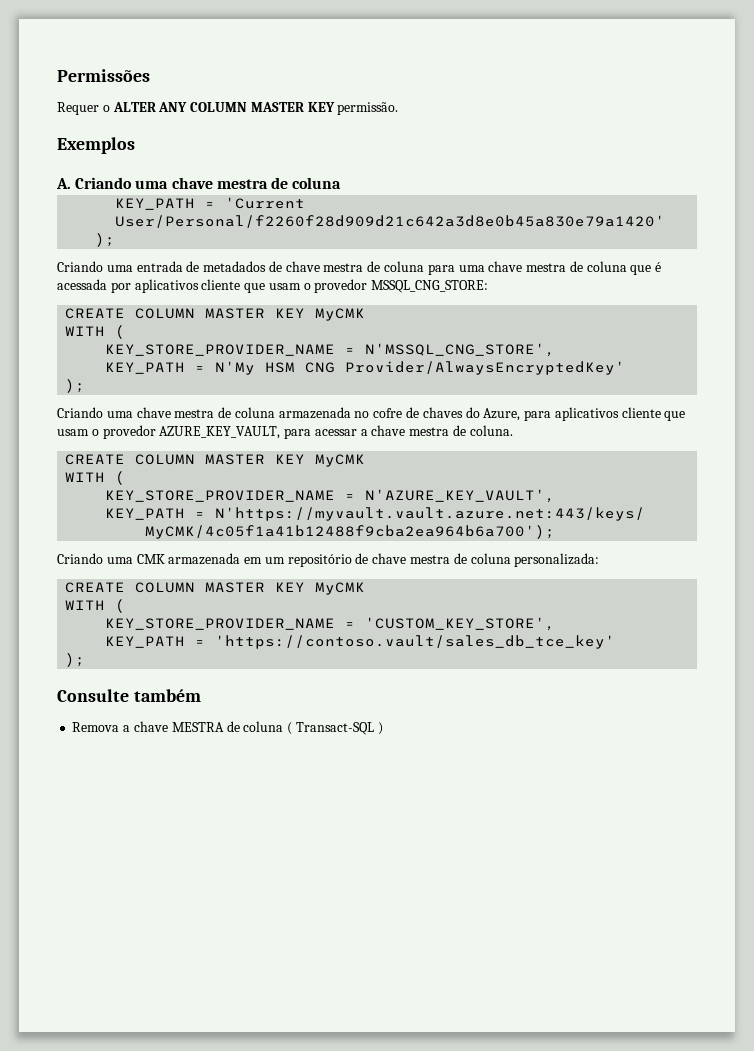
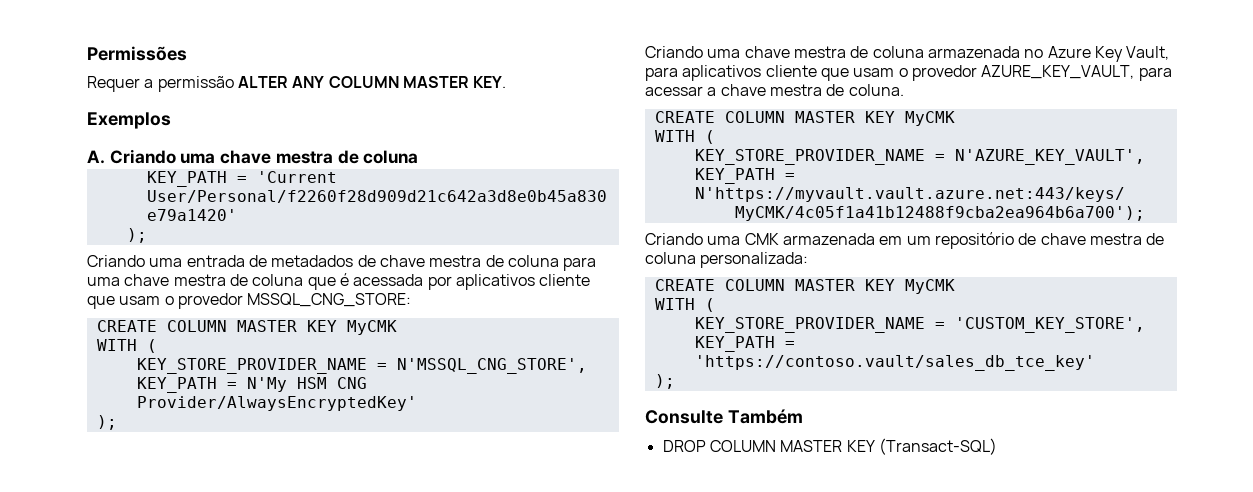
- Requer o ALTER ANY COLUMN MASTER KEY permissão.
+ Requer a permissão ALTER ANY COLUMN MASTER KEY.
- Criando uma chave mestra de coluna armazenada no cofre de chaves do Azure, para aplicativos cliente que usam o provedor AZURE_KEY_VAULT, para acessar a chave mestra de coluna.
+ Criando uma chave mestra de coluna armazenada no Azure Key Vault, para aplicativos cliente que usam o provedor AZURE_KEY_VAULT, para acessar a chave mestra de coluna.
- Consulte também
- Remova a chave MESTRA de coluna ( Transact-SQL )
+ Consulte Também
+ DROP COLUMN MASTER KEY (Transact-SQL)

